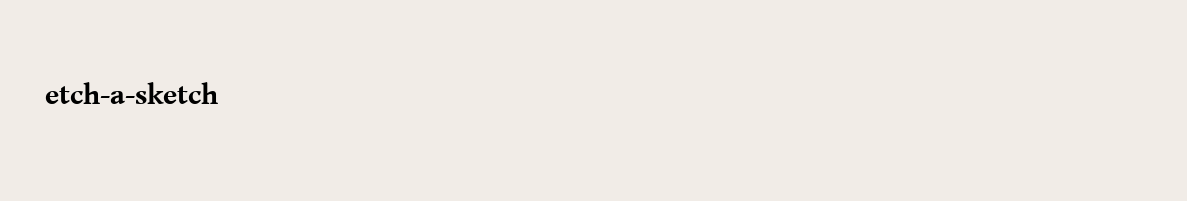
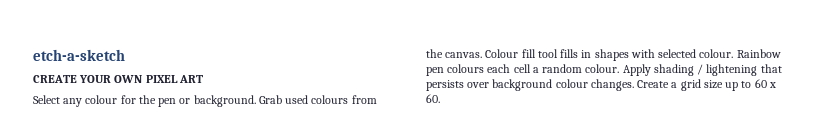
+ CREATE YOUR OWN PIXEL ART
+ Select any colour for the pen or background. Grab used colours from the canvas. Colour fill tool fills in shapes with selected colour. Rainbow pen colours each cell a random colour. Apply shading / lightening that persists over background colour changes. Create a grid size up to 60 x 60.

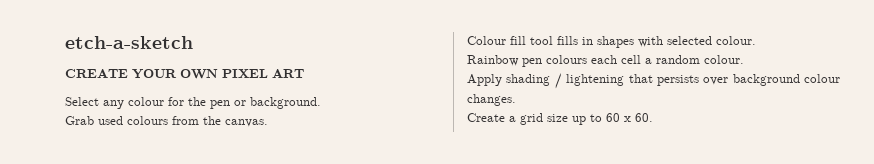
- Select any colour for the pen or background. Grab used colours from the canvas. Colour fill tool fills in shapes with selected colour. Rainbow pen colours each cell a random colour. Apply shading / lightening that persists over background colour changes. Create a grid size up to 60 x 60.
+ Select any colour for the pen or background.
+ Grab used colours from the canvas.
+ Colour fill tool fills in shapes with selected colour.
+ Rainbow pen colours each cell a random colour.
+ Apply shading / lightening that persists over background colour changes.
+ Create a grid size up to 60 x 60.

